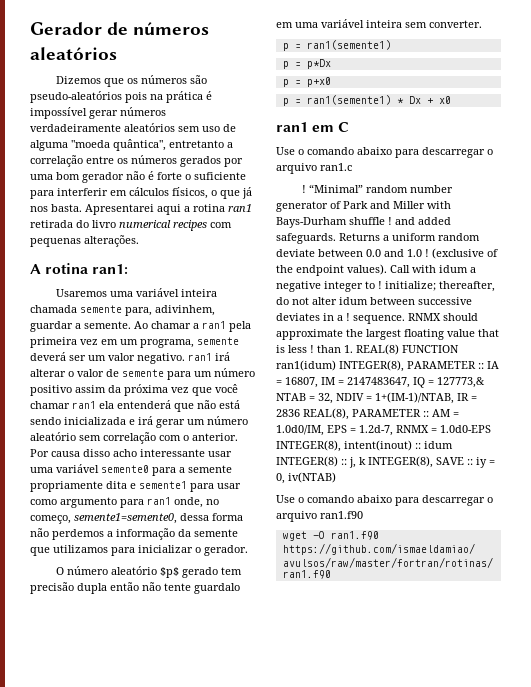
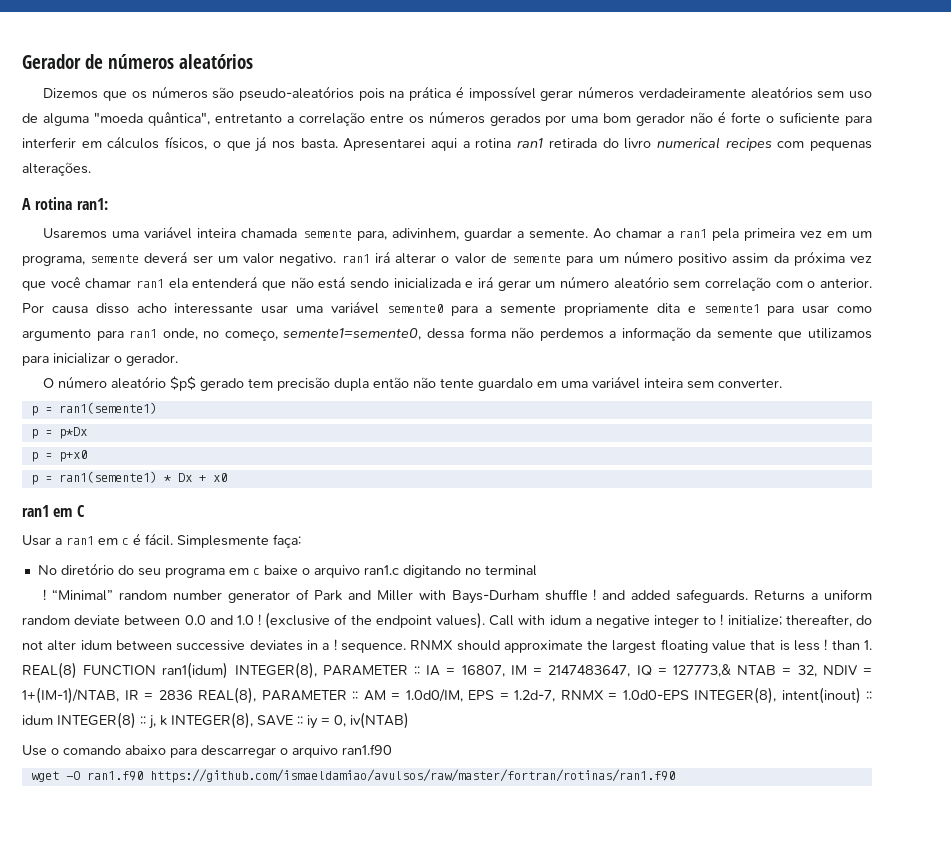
- Use o comando abaixo para descarregar o arquivo ran1.c
+ Usar a ran1 em c é fácil. Simplesmente faça:
+ No diretório do seu programa em c baixe o arquivo ran1.c digitando no terminal

